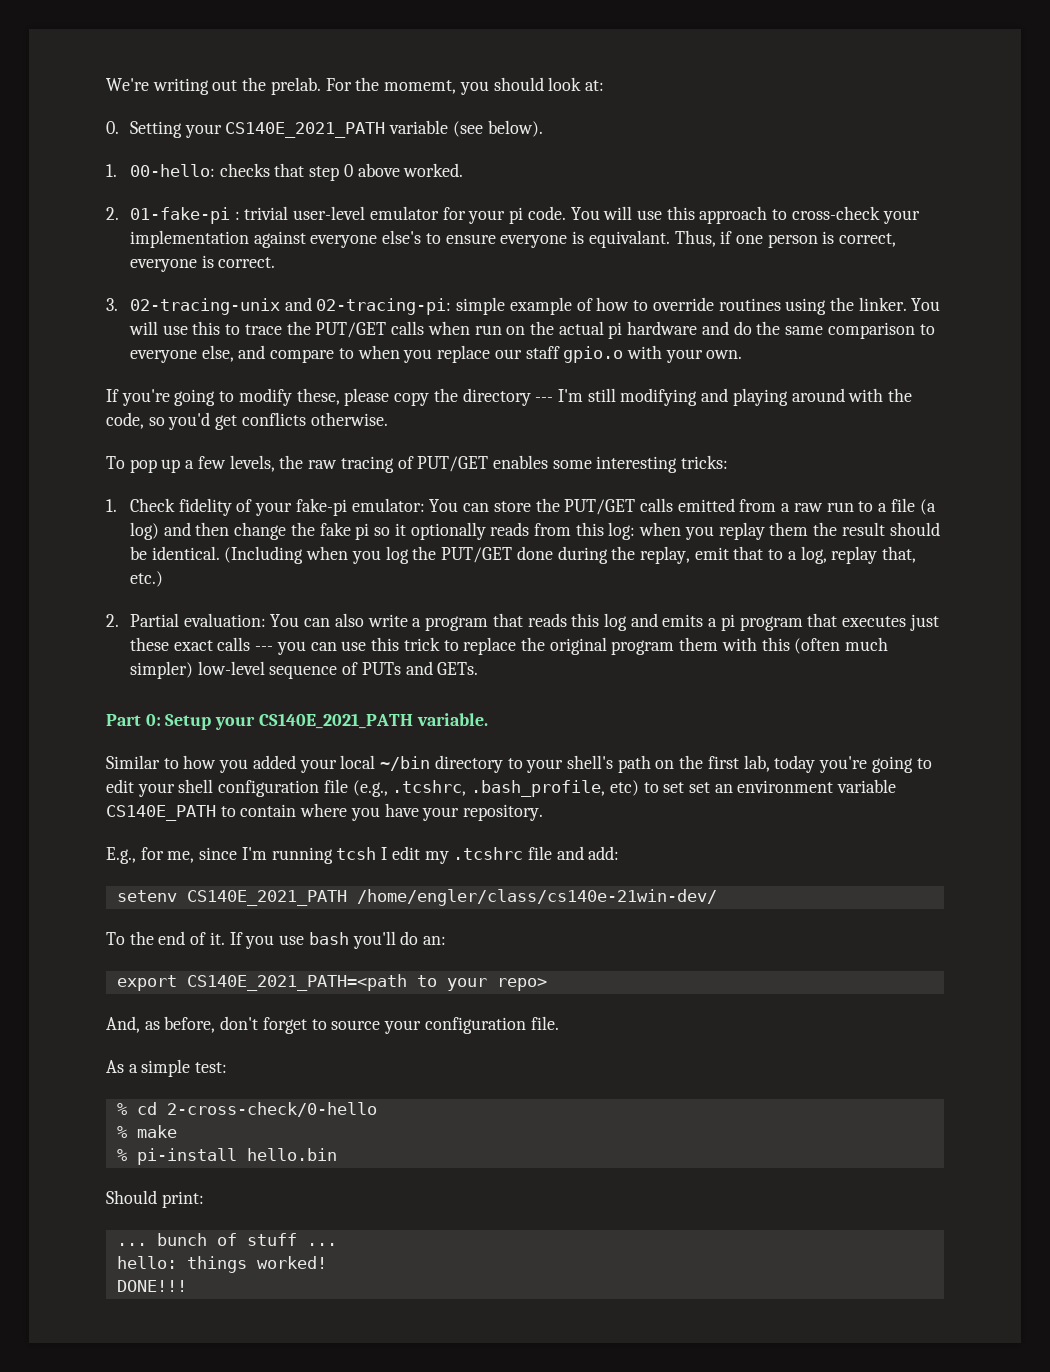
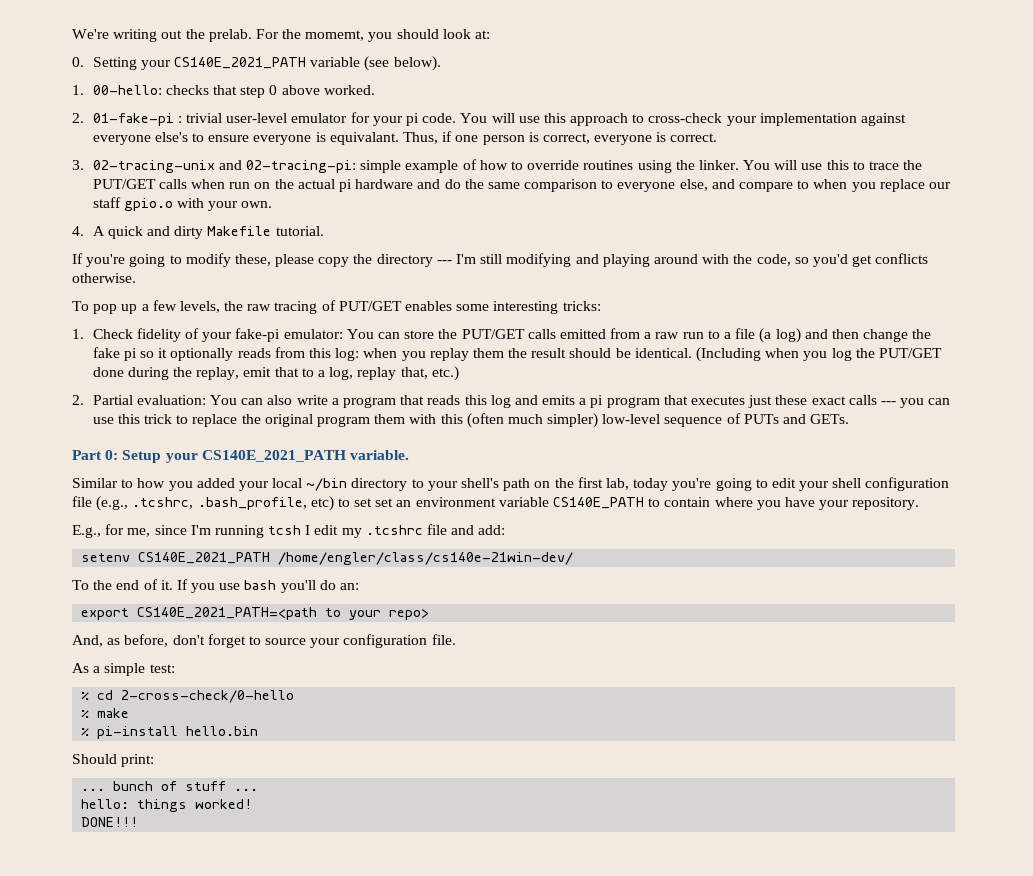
+ 4. A quick and dirty Makefile tutorial.

